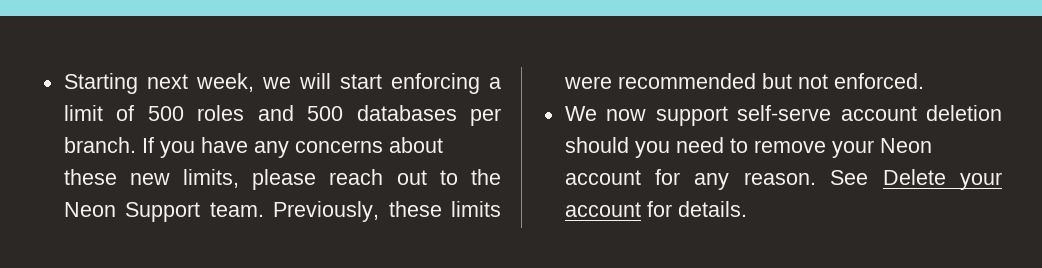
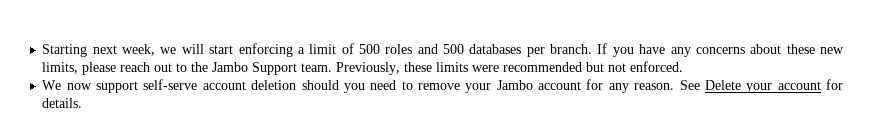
- If you have any concerns about these new limits, please reach out to the Neon Support team.
+ If you have any concerns about these new limits, please reach out to the Jambo Support team.
- We now support self-serve account deletion should you need to remove your Neon account for any reason.
+ We now support self-serve account deletion should you need to remove your Jambo account for any reason.

